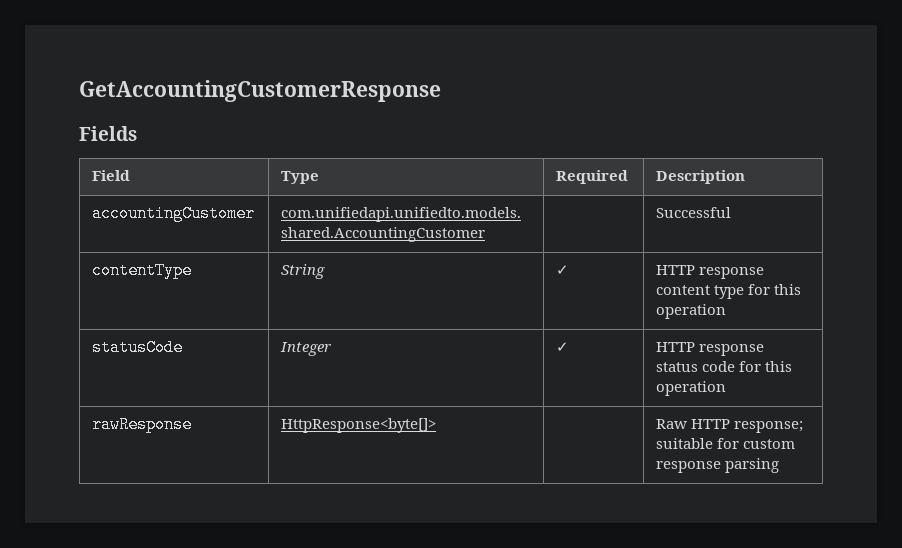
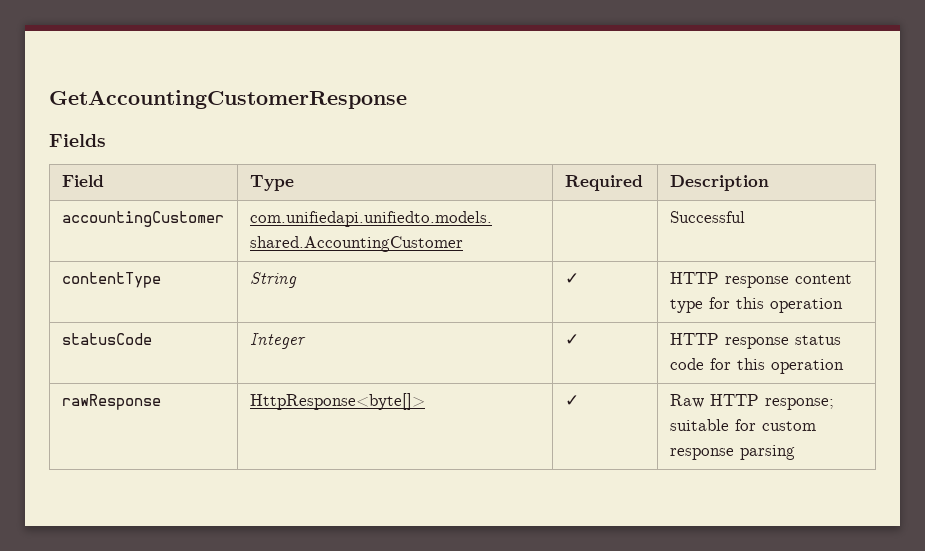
- rawResponse | HttpResponse<byte[]> | | Raw HTTP response; suitable for custom response parsing
+ rawResponse | HttpResponse<byte[]> | ✓ | Raw HTTP response; suitable for custom response parsing

